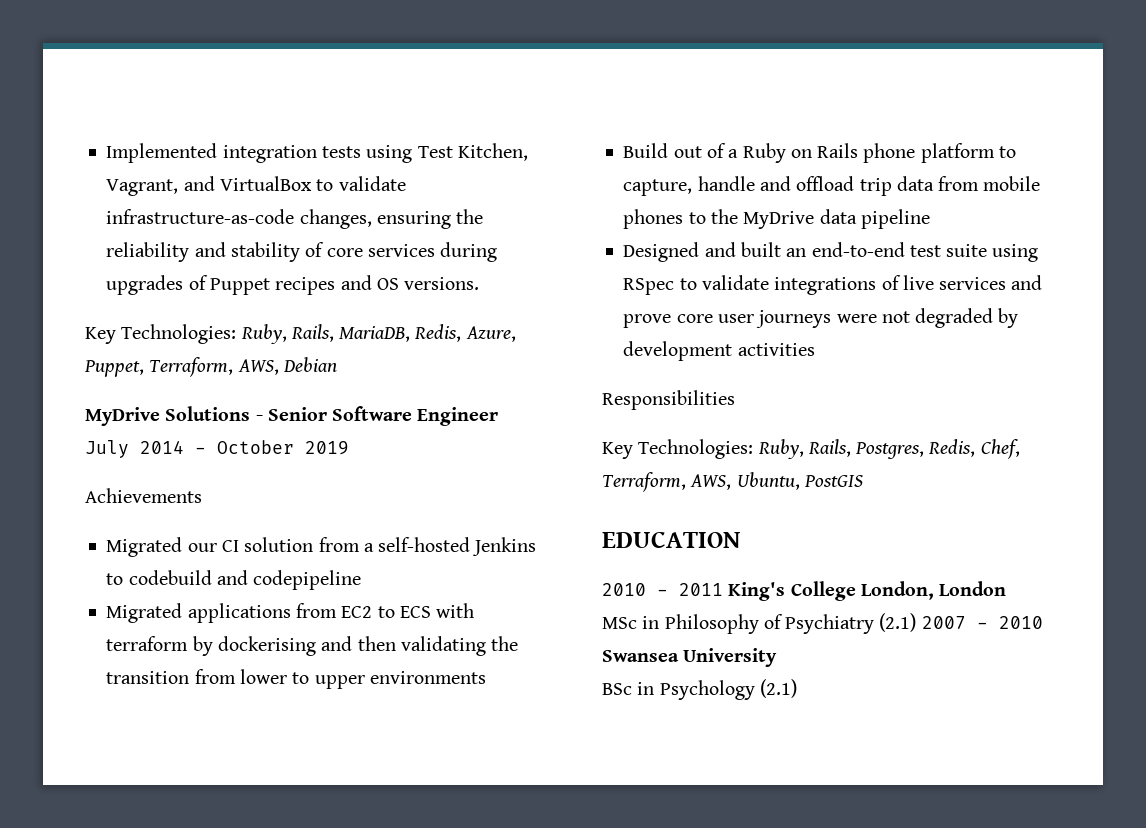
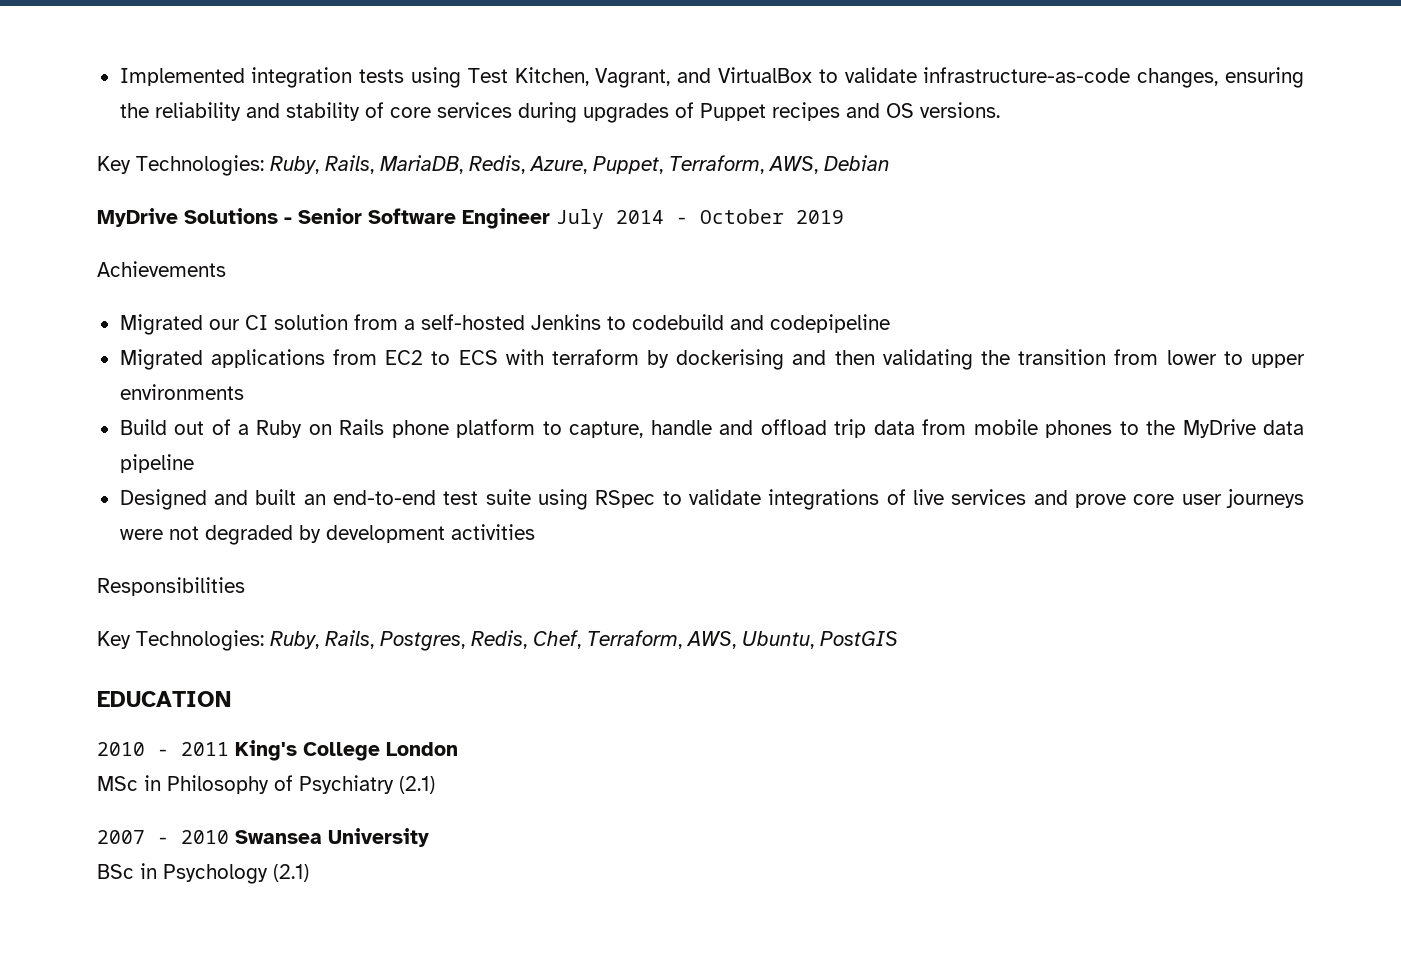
- 2010 - 2011 King's College London, London
+ 2010 - 2011 King's College London
- MSc in Philosophy of Psychiatry (2.1) 2007 - 2010 Swansea University
+ MSc in Philosophy of Psychiatry (2.1)
+ 2007 - 2010 Swansea University

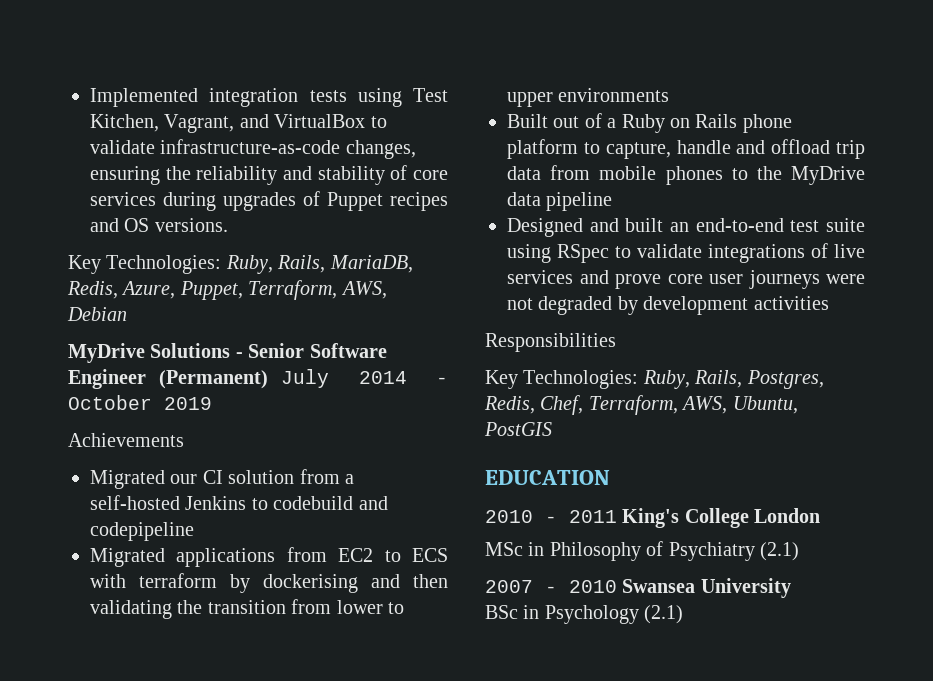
- MyDrive Solutions - Senior Software Engineer July 2014 - October 2019
+ MyDrive Solutions - Senior Software Engineer (Permanent) July 2014 - October 2019
- Build out of a Ruby on Rails phone platform to capture, handle and offload trip data from mobile phones to the MyDrive data pipeline
+ Built out of a Ruby on Rails phone platform to capture, handle and offload trip data from mobile phones to the MyDrive data pipeline

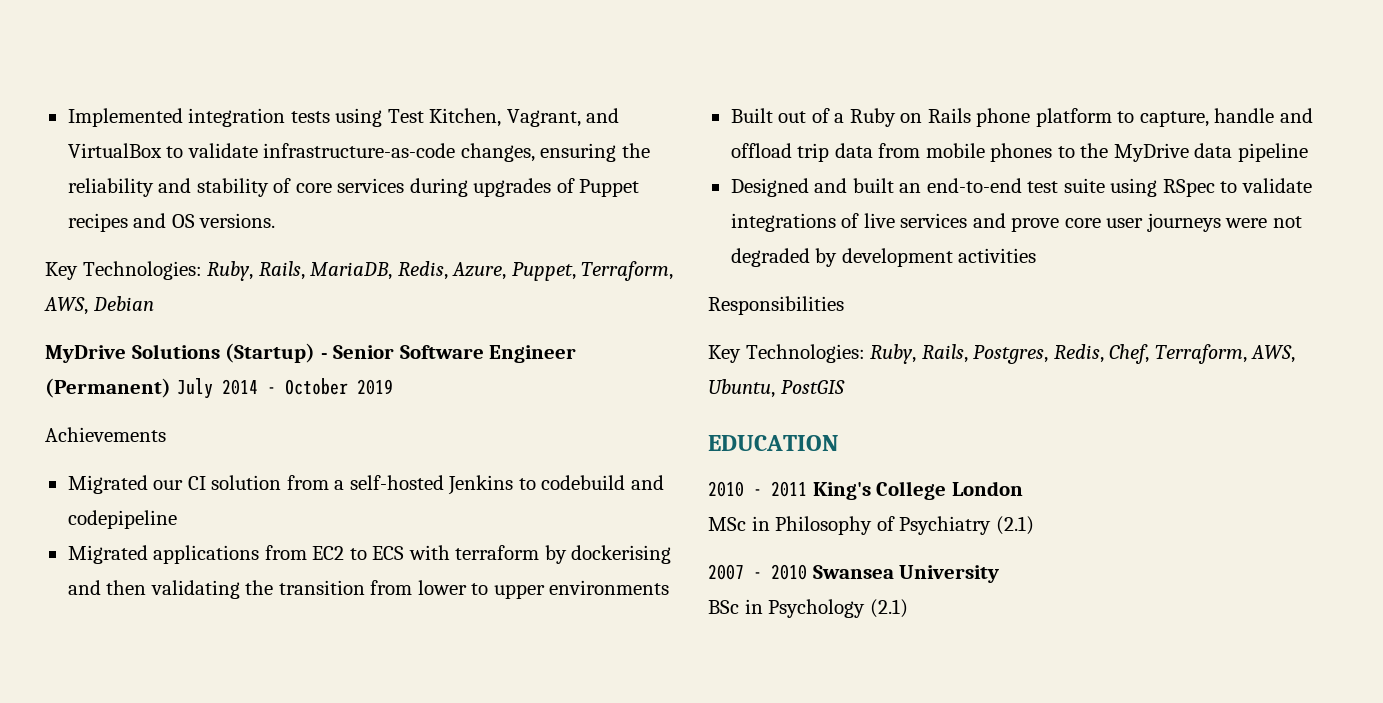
- MyDrive Solutions - Senior Software Engineer (Permanent) July 2014 - October 2019
+ MyDrive Solutions (Startup) - Senior Software Engineer (Permanent) July 2014 - October 2019

